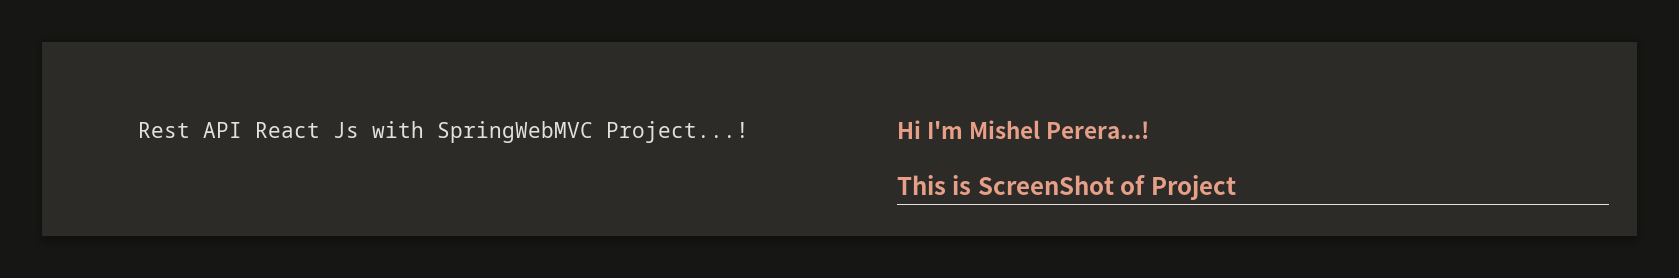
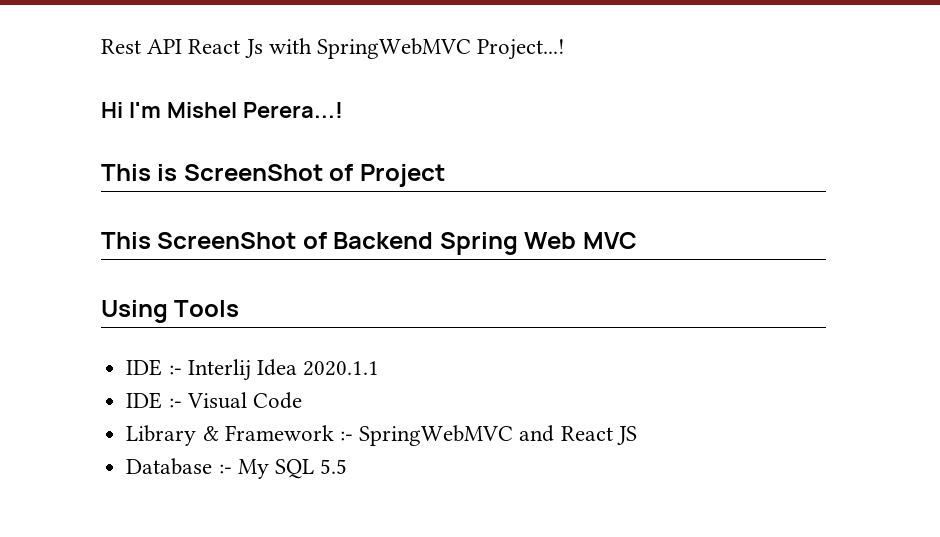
+ This ScreenShot of Backend Spring Web MVC
+ Using Tools
+ IDE :- Interlij Idea 2020.1.1
+ IDE :- Visual Code
+ Library & Framework :- SpringWebMVC and React JS
+ Database :- My SQL 5.5

